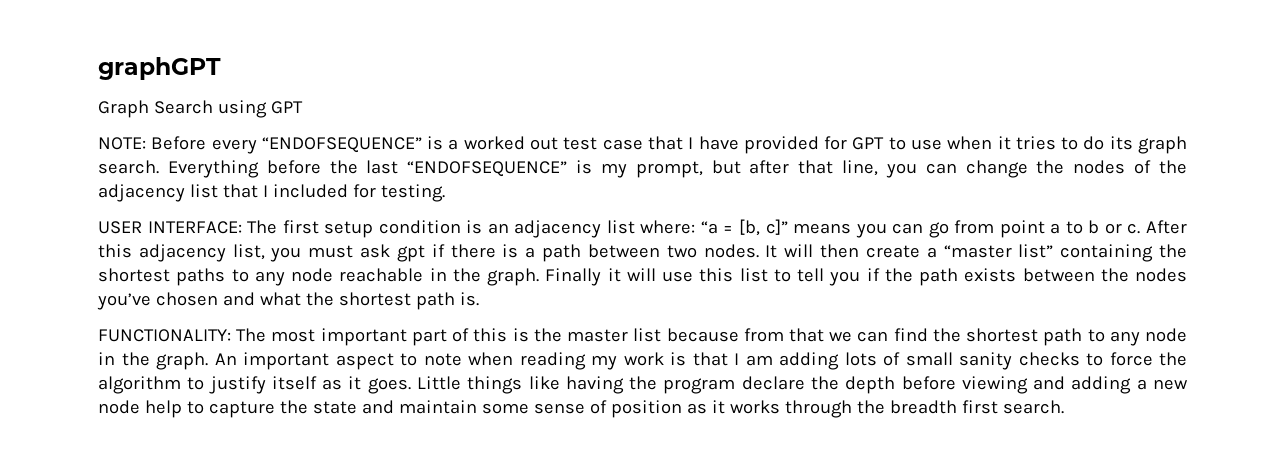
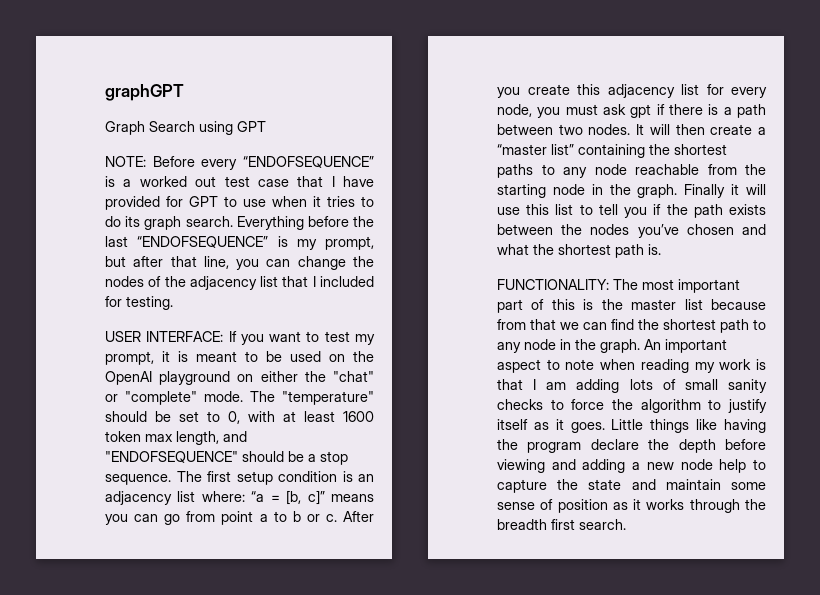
- USER INTERFACE: The first setup condition is an adjacency list where: “a = [b, c]” means you can go from point a to b or c.
+ USER INTERFACE: If you want to test my prompt, it is meant to be used on the OpenAI playground on either the "chat" or "complete" mode. The "temperature" should be set to 0, with at least 1600 token max length, and "ENDOFSEQUENCE" should be a stop sequence. The first setup condition is an adjacency list where: “a = [b, c]” means you can go from point a to b or c.
- After this adjacency list, you must ask gpt if there is a path between two nodes.
+ After you create this adjacency list for every node, you must ask gpt if there is a path between two nodes.
- It will then create a “master list” containing the shortest paths to any node reachable in the graph.
+ It will then create a “master list” containing the shortest paths to any node reachable from the starting node in the graph.

